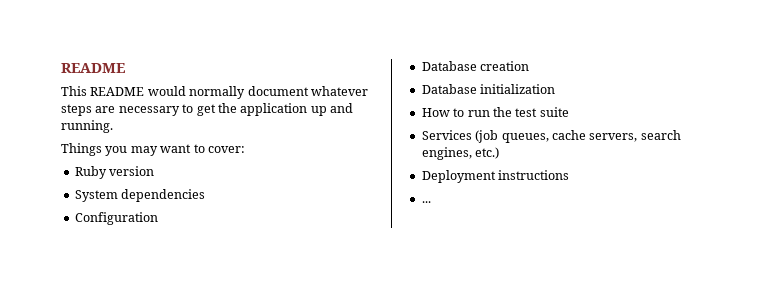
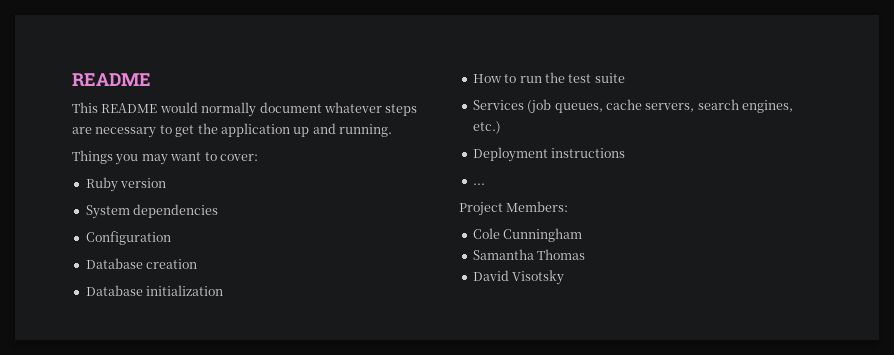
+ Project Members:
+ Cole Cunningham
+ Samantha Thomas
+ David Visotsky

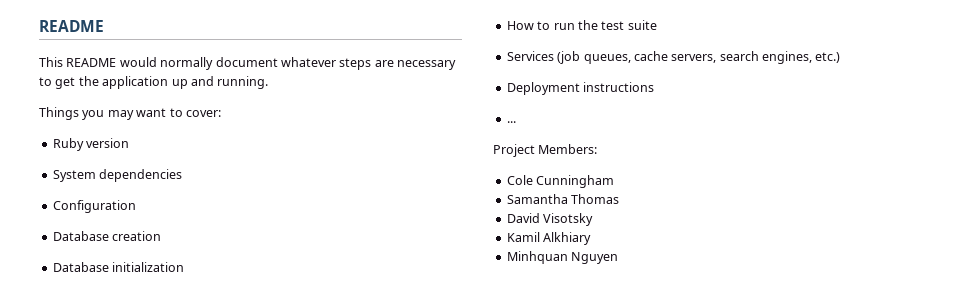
+ Kamil Alkhiary
+ Minhquan Nguyen

